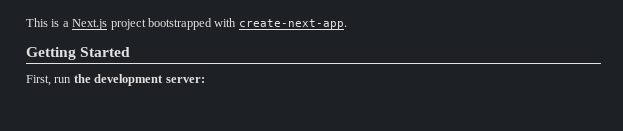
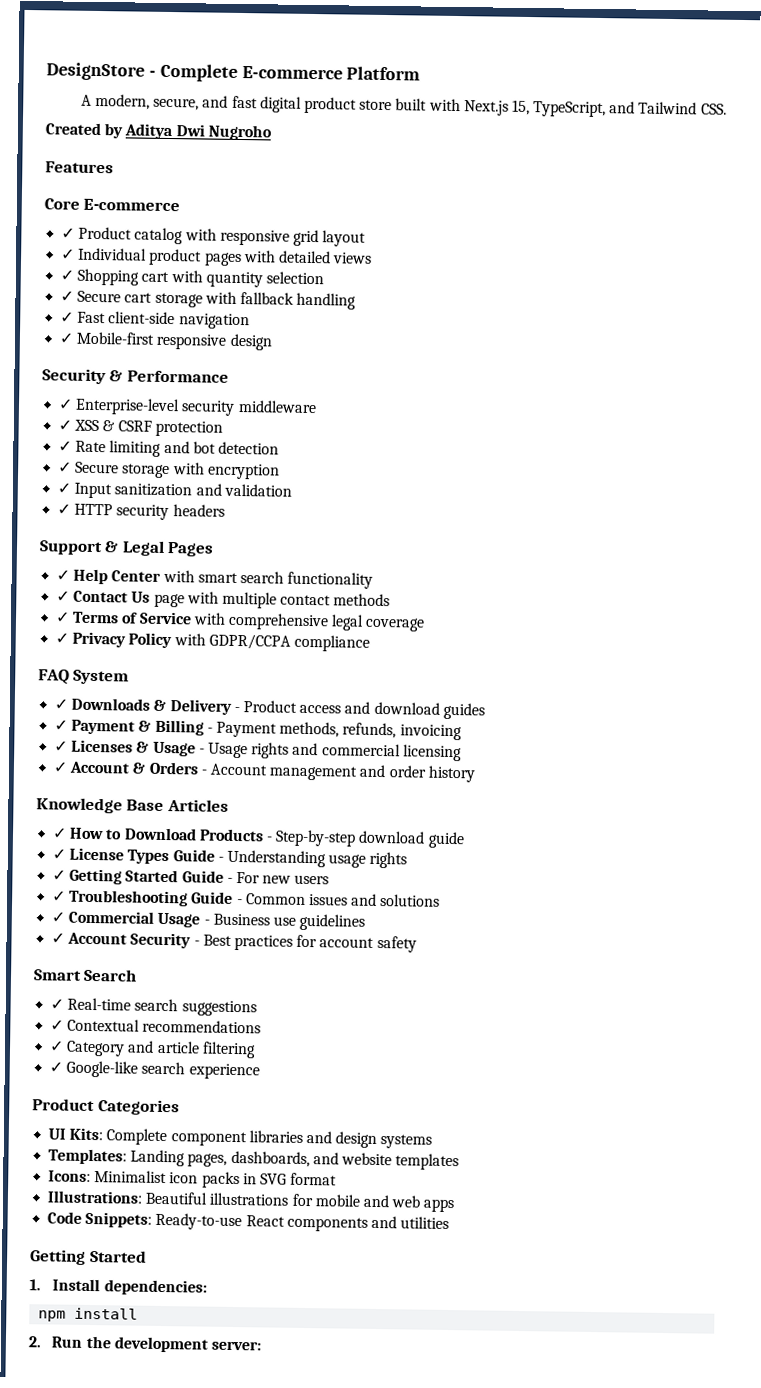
- This is a Next.js project bootstrapped with create-next-app.
+ DesignStore - Complete E-commerce Platform
+ A modern, secure, and fast digital product store built with Next.js 15, TypeScript, and Tailwind CSS.
+ Created by Aditya Dwi Nugroho
+ Features
+ Core E-commerce
+ ✓ Product catalog with responsive grid layout
+ ✓ Individual product pages with detailed views
+ ✓ Shopping cart with quantity selection
+ ✓ Secure cart storage with fallback handling
+ ✓ Fast client-side navigation
+ ✓ Mobile-first responsive design
+ Security & Performance
+ ✓ Enterprise-level security middleware
+ ✓ XSS & CSRF protection
+ ✓ Rate limiting and bot detection
+ ✓ Secure storage with encryption
+ ✓ Input sanitization and validation
+ ✓ HTTP security headers
+ Support & Legal Pages
+ ✓ Help Center with smart search functionality
+ ✓ Contact Us page with multiple contact methods
+ ✓ Terms of Service with comprehensive legal coverage
+ ✓ Privacy Policy with GDPR/CCPA compliance
+ FAQ System
+ ✓ Downloads & Delivery - Product access and download guides
+ ✓ Payment & Billing - Payment methods, refunds, invoicing
+ ✓ Licenses & Usage - Usage rights and commercial licensing
+ ✓ Account & Orders - Account management and order history
+ Knowledge Base Articles
+ ✓ How to Download Products - Step-by-step download guide
+ ✓ License Types Guide - Understanding usage rights
+ ✓ Getting Started Guide - For new users
+ ✓ Troubleshooting Guide - Common issues and solutions
+ ✓ Commercial Usage - Business use guidelines
+ ✓ Account Security - Best practices for account safety
+ Smart Search
+ ✓ Real-time search suggestions
+ ✓ Contextual recommendations
+ ✓ Category and article filtering
+ ✓ Google-like search experience
+ Product Categories
+ UI Kits: Complete component libraries and design systems
+ Templates: Landing pages, dashboards, and website templates
+ Icons: Minimalist icon packs in SVG format
+ Illustrations: Beautiful illustrations for mobile and web apps
+ Code Snippets: Ready-to-use React components and utilities
  Getting Started
- First, run the development server:
+ 1. Install dependencies:
+ npm install
+ 2. Run the development server:

